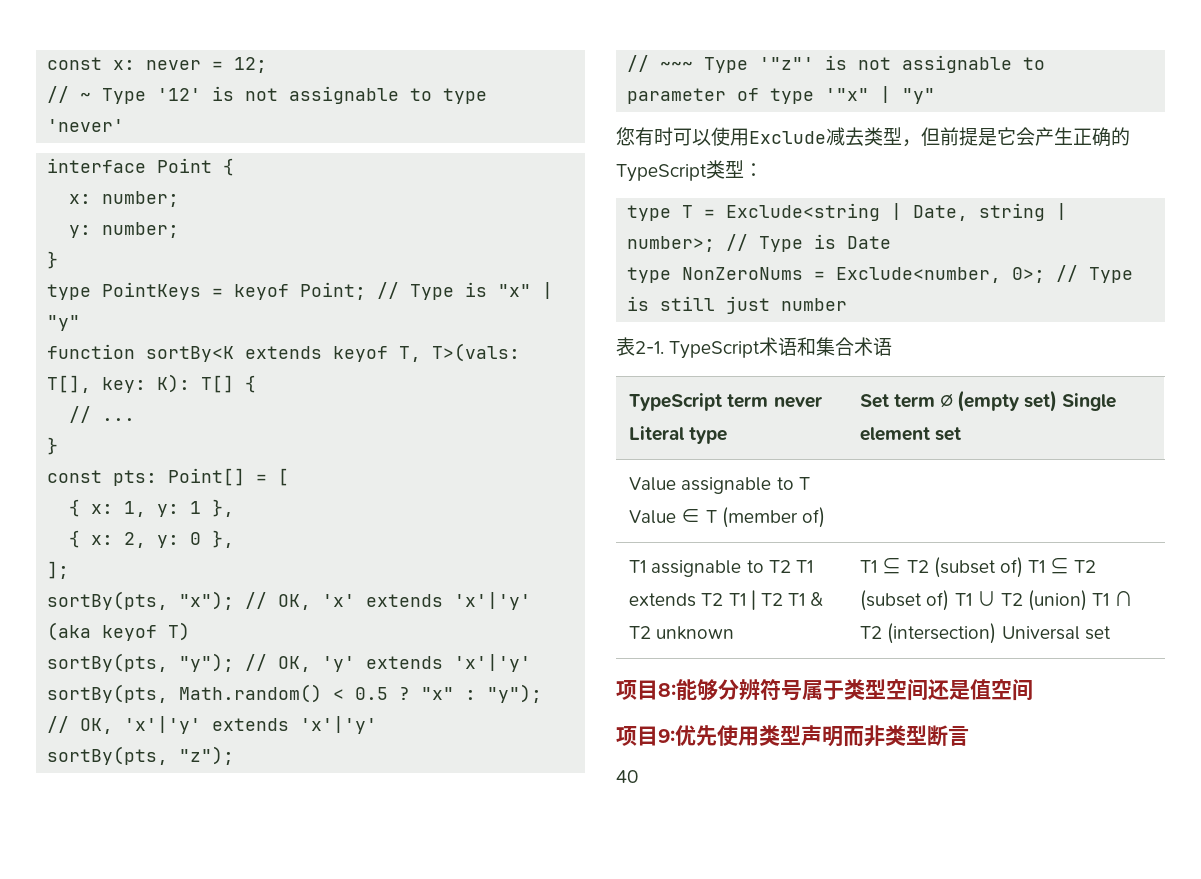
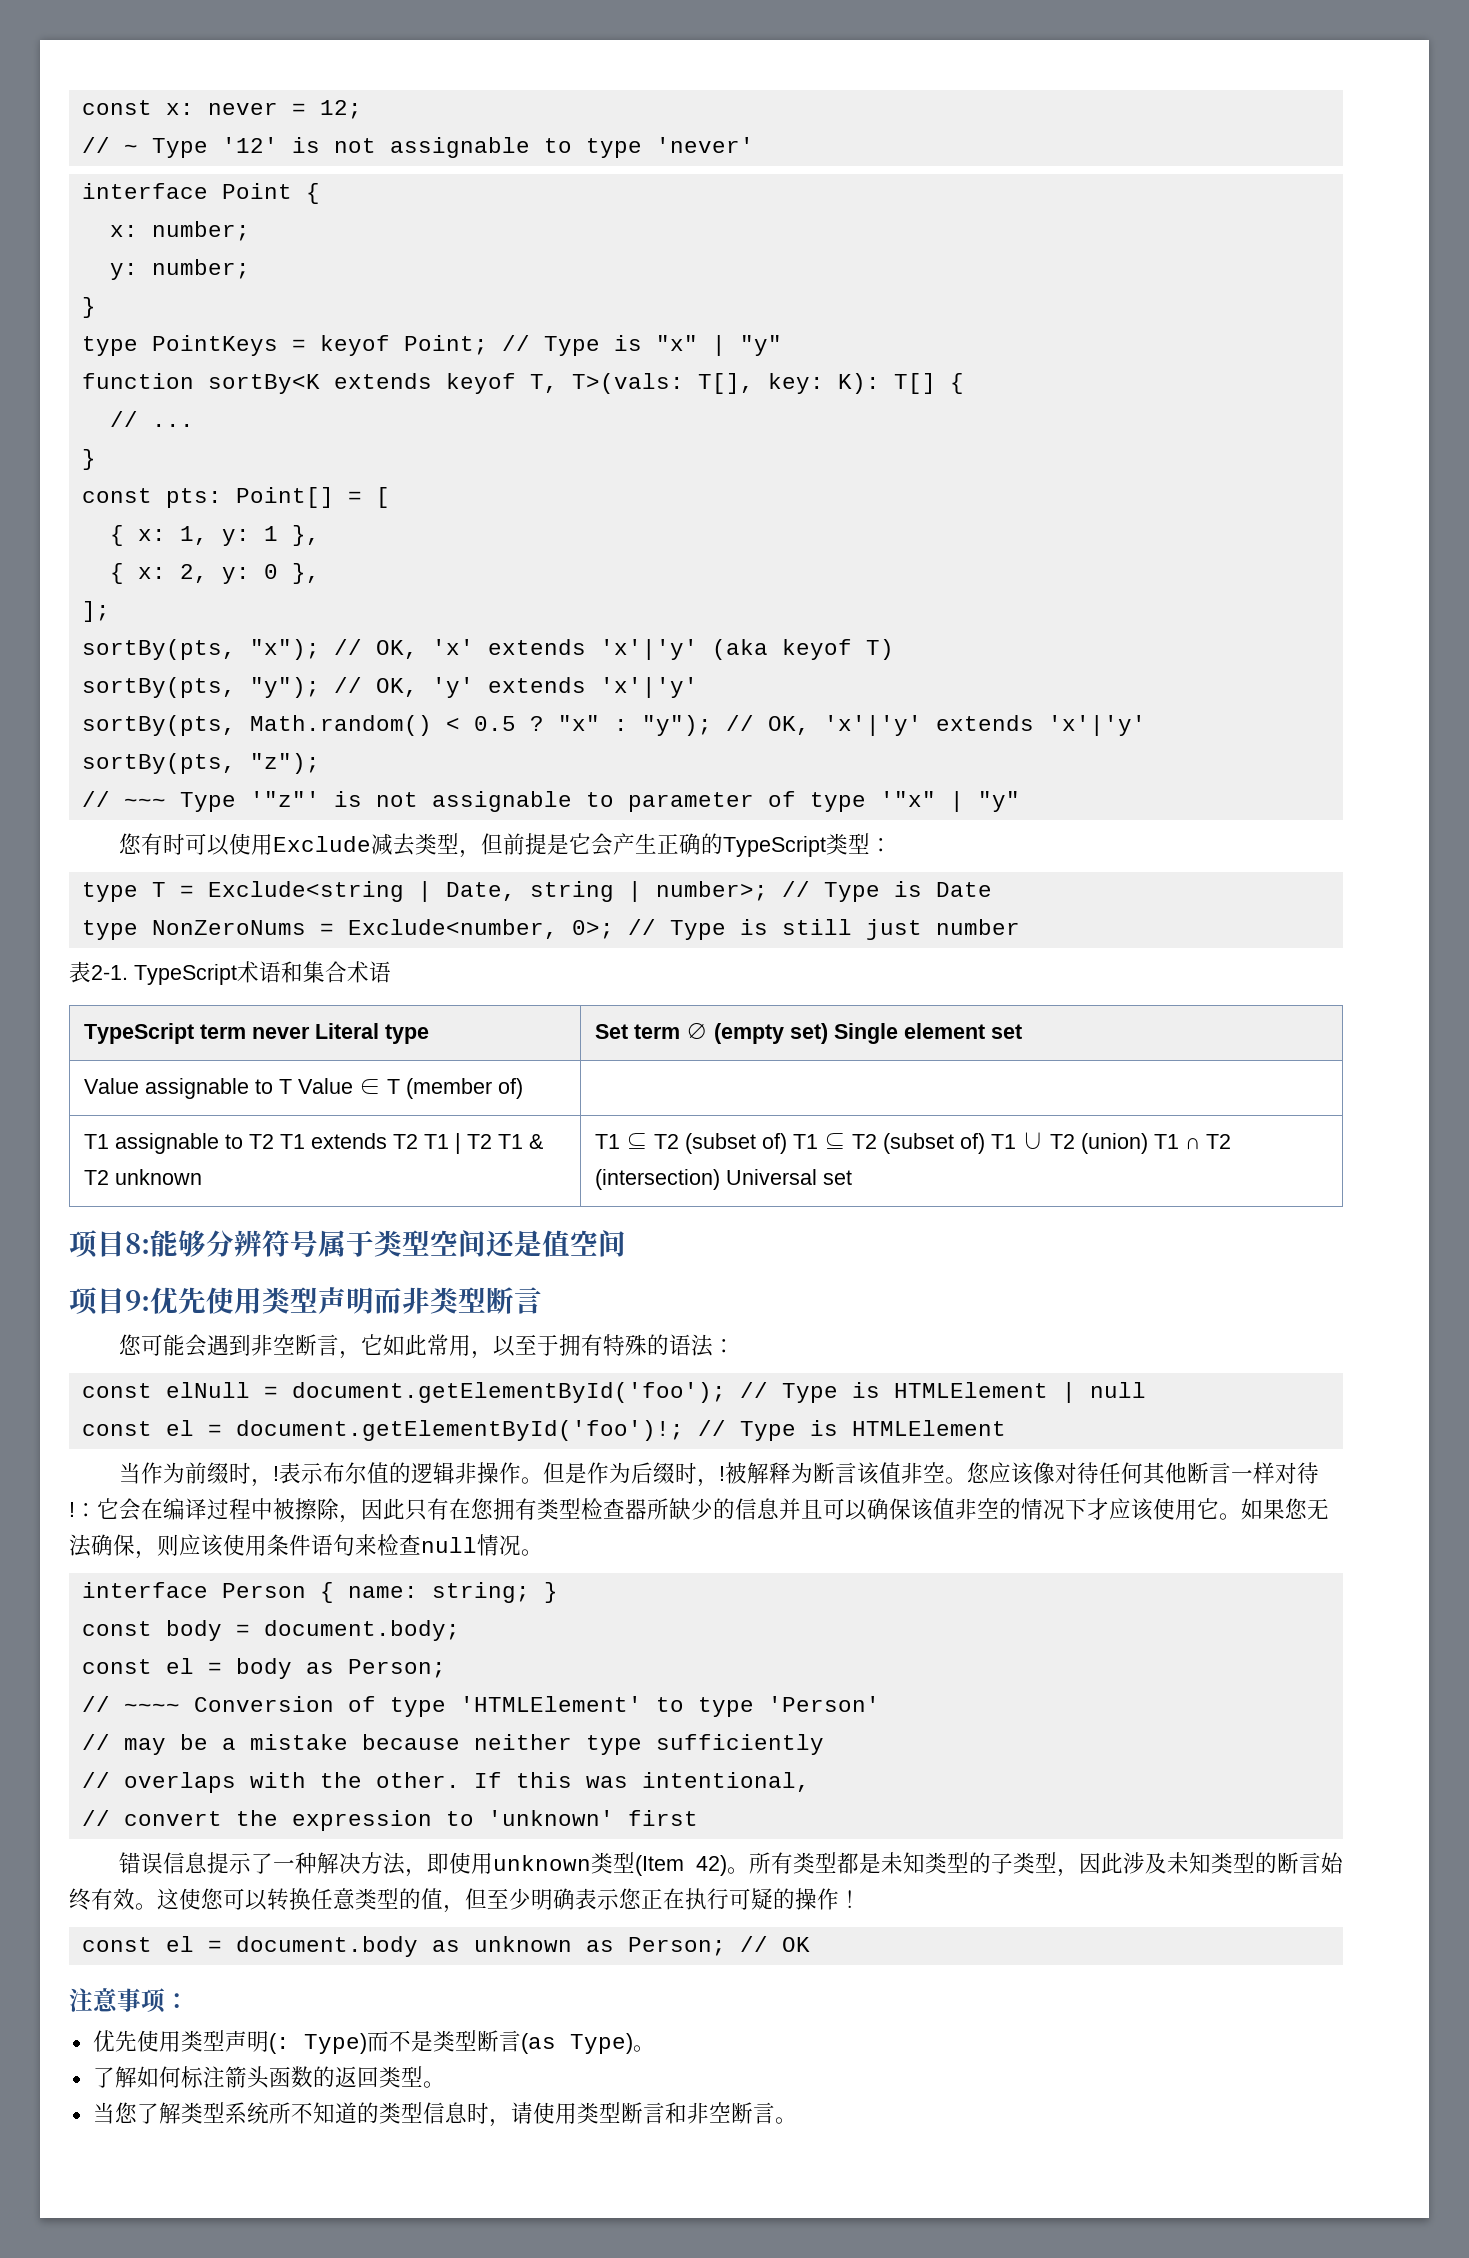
- 40
+ 您可能会遇到非空断言，它如此常用，以至于拥有特殊的语法：
+ const elNull = document.getElementById('foo'); // Type is HTMLElement | null
+ const el = document.getElementById('foo')!; // Type is HTMLElement
+ 当作为前缀时，!表示布尔值的逻辑非操作。但是作为后缀时，!被解释为断言该值非空。您应该像对待任何其他断言一样对待!：它会在编译过程中被擦除，因此只有在您拥有类型检查器所缺少的信息并且可以确保该值非空的情况下才应该使用它。如果您无法确保，则应该使用条件语句来检查null情况。
+ interface Person { name: string; }
+ const body = document.body;
+ const el = body as Person;
+ // ~~~~ Conversion of type 'HTMLElement' to type 'Person'
+ // may be a mistake because neither type sufficiently
+ // overlaps with the other. If this was intentional,
+ // convert the expression to 'unknown' first
+ 错误信息提示了一种解决方法，即使用unknown类型(Item 42)。所有类型都是未知类型的子类型，因此涉及未知类型的断言始终有效。这使您可以转换任意类型的值，但至少明确表示您正在执行可疑的操作！
+ const el = document.body as unknown as Person; // OK
+ 注意事项：
+ 优先使用类型声明(: Type)而不是类型断言(as Type)。
+ 了解如何标注箭头函数的返回类型。
+ 当您了解类型系统所不知道的类型信息时，请使用类型断言和非空断言。

